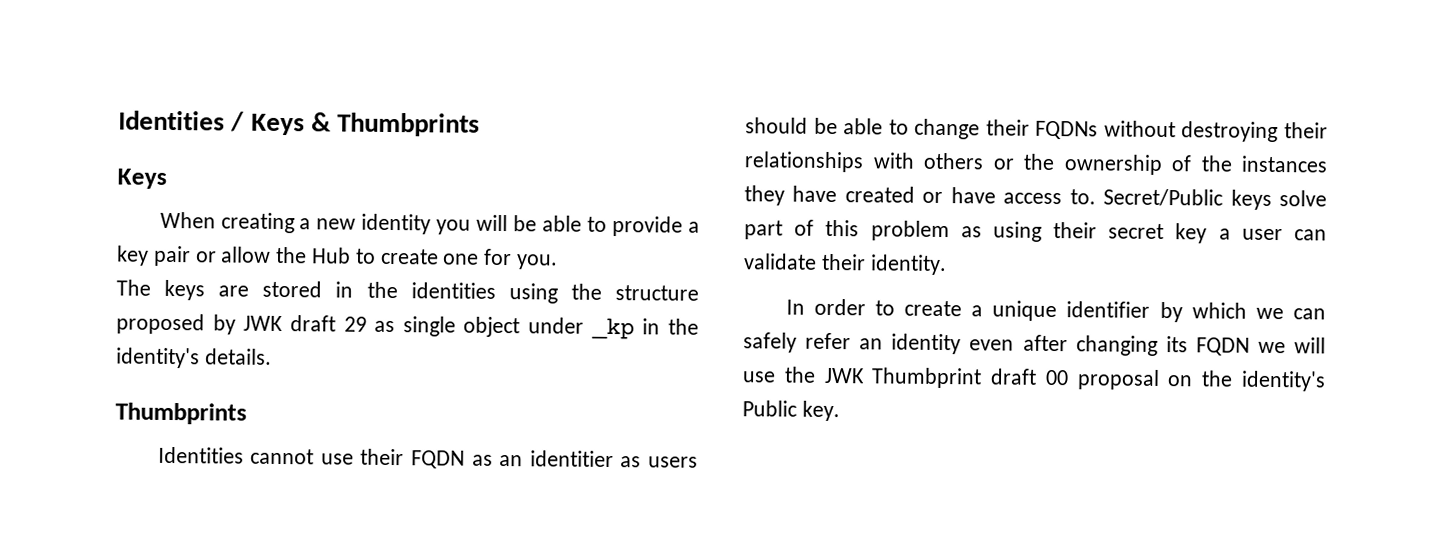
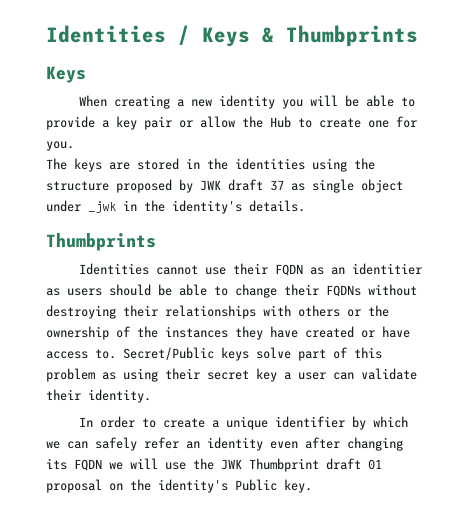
- The keys are stored in the identities using the structure proposed by JWK draft 29 as single object under _kp in the identity's details.
+ The keys are stored in the identities using the structure proposed by JWK draft 37 as single object under _jwk in the identity's details.
- In order to create a unique identifier by which we can safely refer an identity even after changing its FQDN we will use the JWK Thumbprint draft 00 proposal on the identity's Public key.
+ In order to create a unique identifier by which we can safely refer an identity even after changing its FQDN we will use the JWK Thumbprint draft 01 proposal on the identity's Public key.

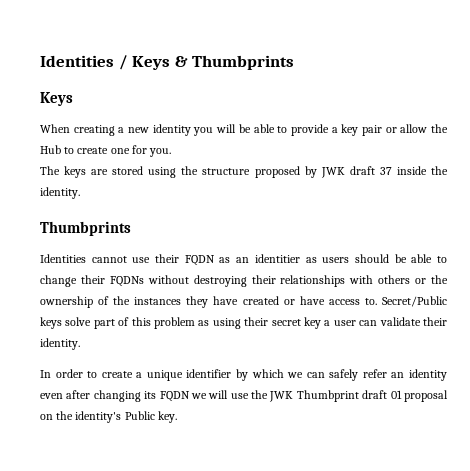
- The keys are stored in the identities using the structure proposed by JWK draft 37 as single object under _jwk in the identity's details.
+ The keys are stored using the structure proposed by JWK draft 37 inside the identity.

